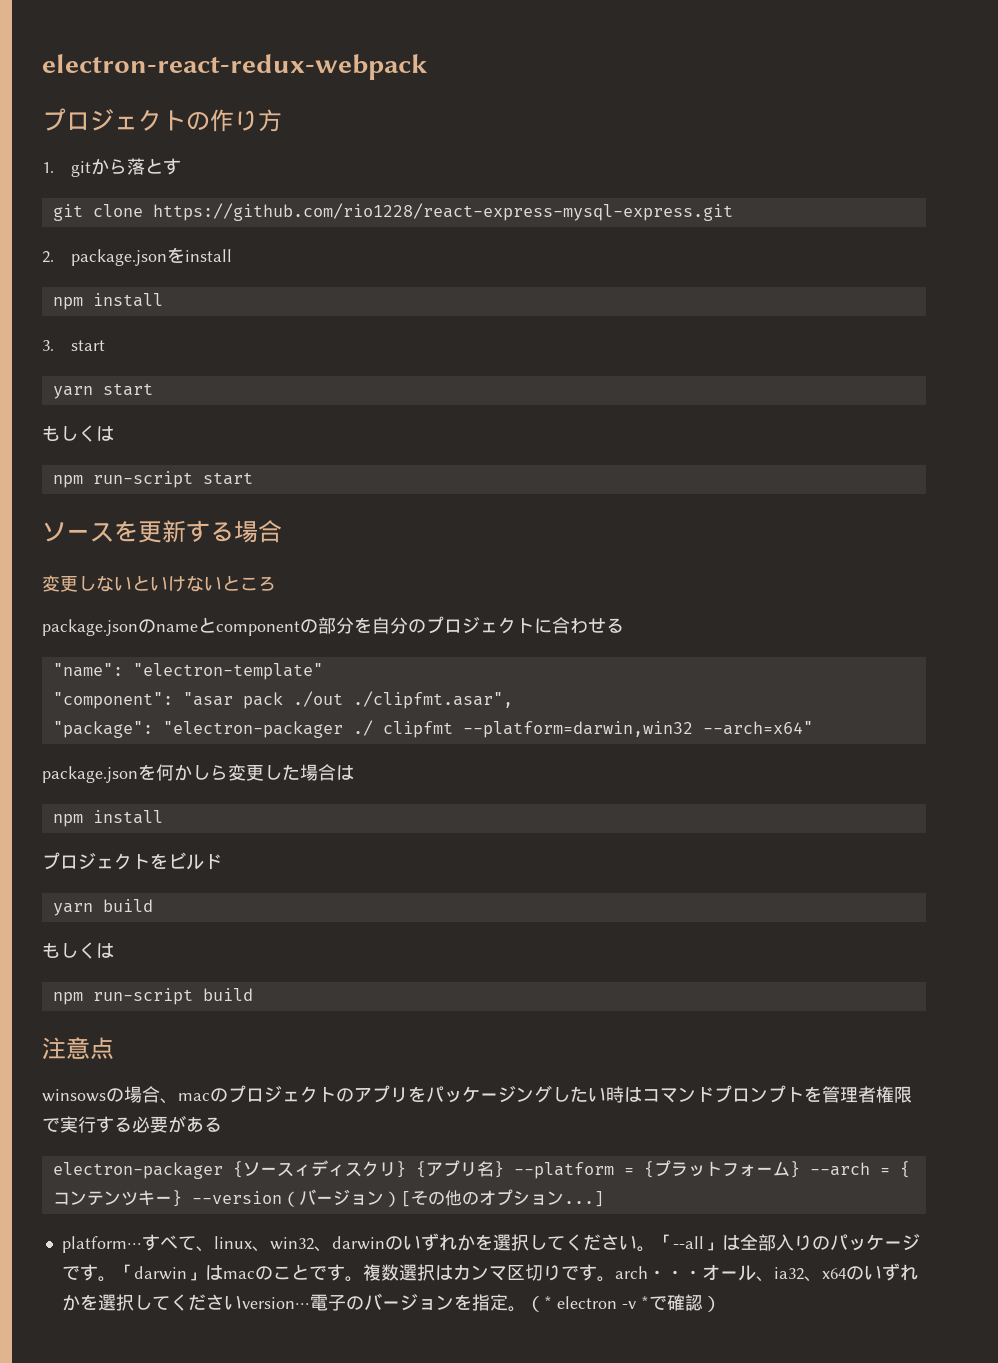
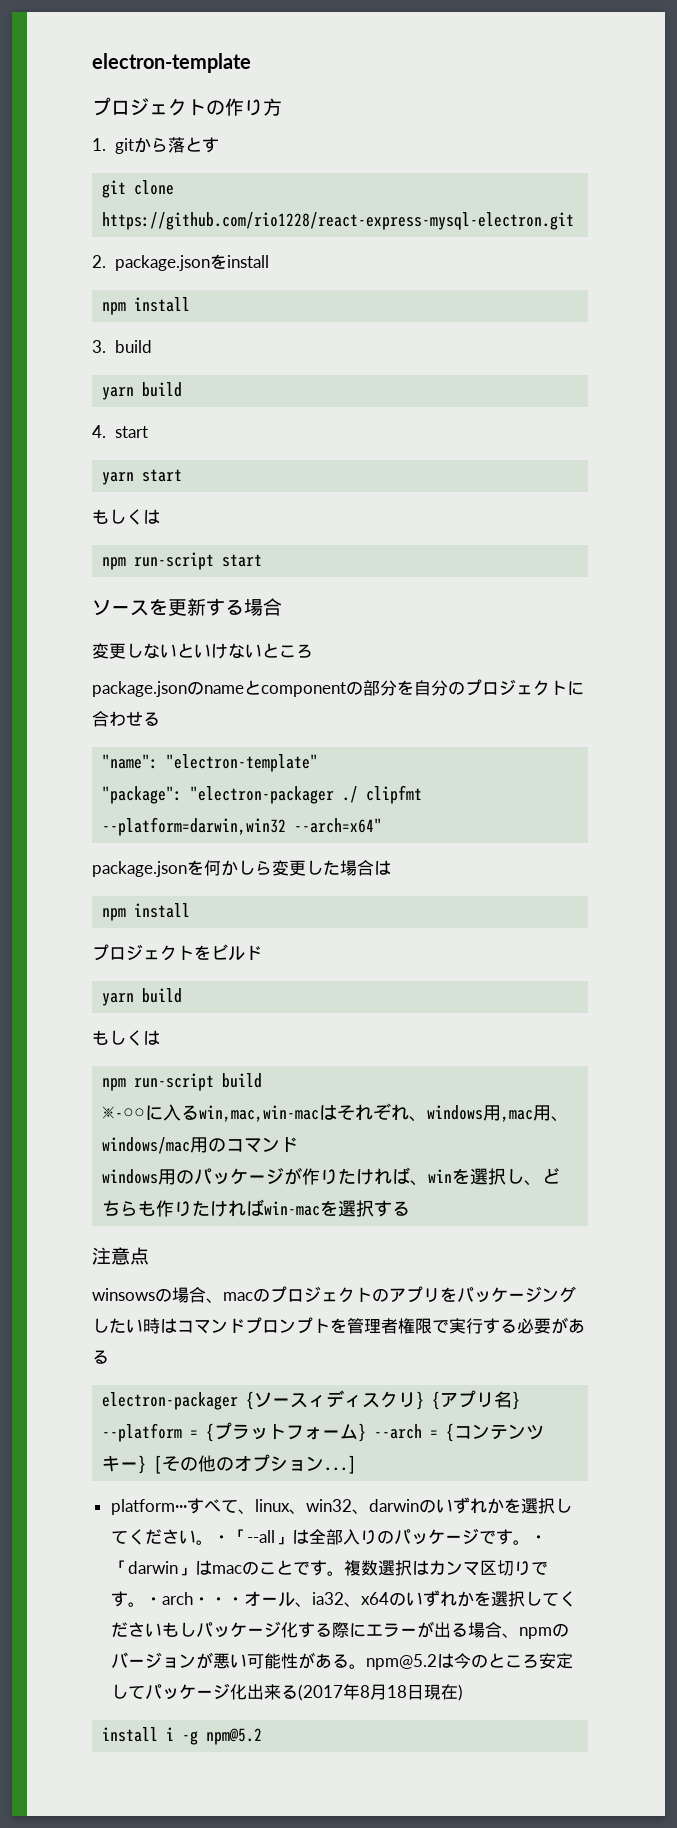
- electron-react-redux-webpack
+ electron-template
- git clone https://github.com/rio1228/react-express-mysql-express.git
+ git clone https://github.com/rio1228/react-express-mysql-electron.git
- 3. start
+ 3. build
+ yarn build
+ 4. start
- "component": "asar pack ./out ./clipfmt.asar",
+ ※-○○に入るwin,mac,win-macはそれぞれ、windows用,mac用、windows/mac用のコマンド
+ windows用のパッケージが作りたければ、winを選択し、どちらも作りたければwin-macを選択する
- electron-packager {ソースィディスクリ} {アプリ名} --platform = {プラットフォーム} --arch = {コンテンツキー} --version（バージョン）[その他のオプション...]
+ electron-packager {ソースィディスクリ} {アプリ名} --platform = {プラットフォーム} --arch = {コンテンツキー} [その他のオプション...]
- 「--all」は全部入りのパッケージです。
+ ・「--all」は全部入りのパッケージです。
- 「darwin」はmacのことです。
+ ・「darwin」はmacのことです。
- 複数選択はカンマ区切りです。arch・・・オール、ia32、x64のいずれかを選択してくださいversion···電子のバージョンを指定。（* electron -v *で確認）
+ 複数選択はカンマ区切りです。・arch・・・オール、ia32、x64のいずれかを選択してくださいもしパッケージ化する際にエラーが出る場合、npmのバージョンが悪い可能性がある。npm@5.2は今のところ安定してパッケージ化出来る(2017年8月18日現在)
+ install i -g npm@5.2

